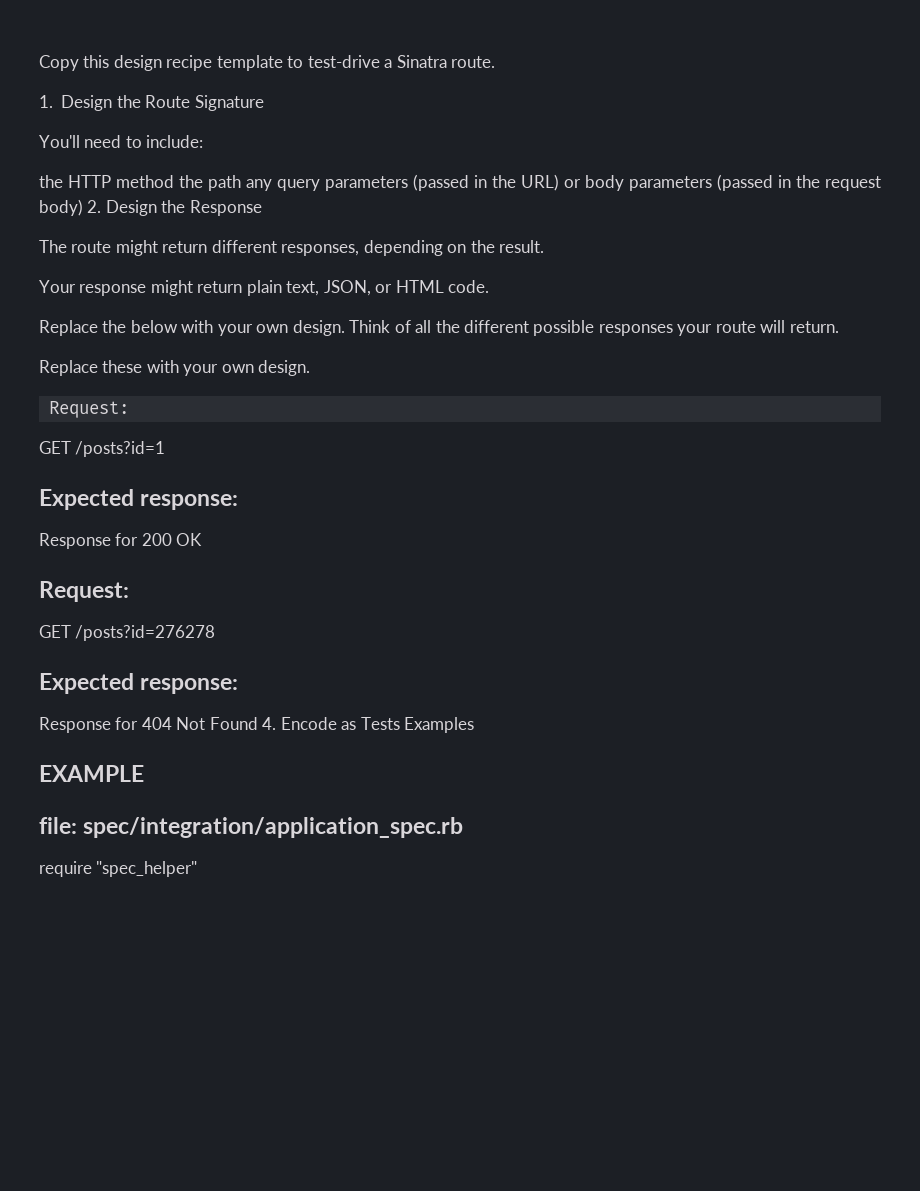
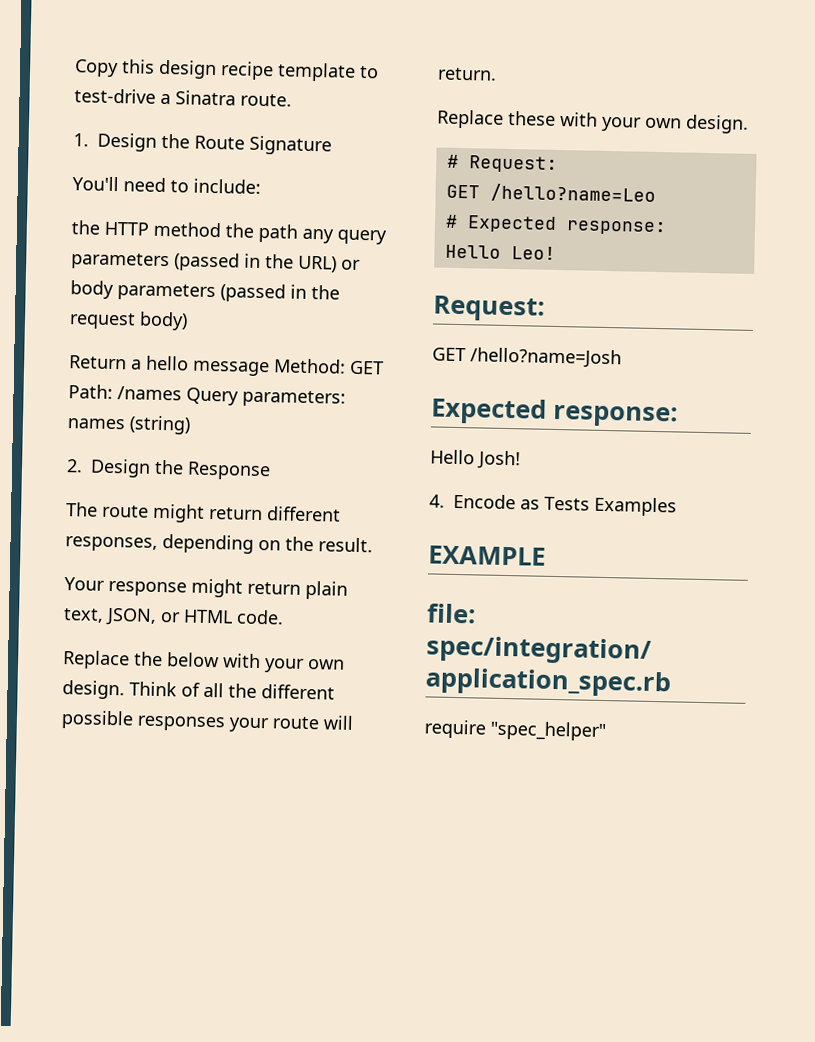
- the HTTP method the path any query parameters (passed in the URL) or body parameters (passed in the request body) 2. Design the Response
+ the HTTP method the path any query parameters (passed in the URL) or body parameters (passed in the request body)
+ Return a hello message Method: GET Path: /names Query parameters: names (string)
+ 2. Design the Response
  Replace these with your own design.
+ # Request:
+ GET /hello?name=Leo
+ # Expected response:
+ Hello Leo!
  Request:
- GET /posts?id=1
+ GET /hello?name=Josh
  Expected response:
- Response for 200 OK
- Request:
- GET /posts?id=276278
- Expected response:
- Response for 404 Not Found 4. Encode as Tests Examples
+ Hello Josh!
+ 4. Encode as Tests Examples

